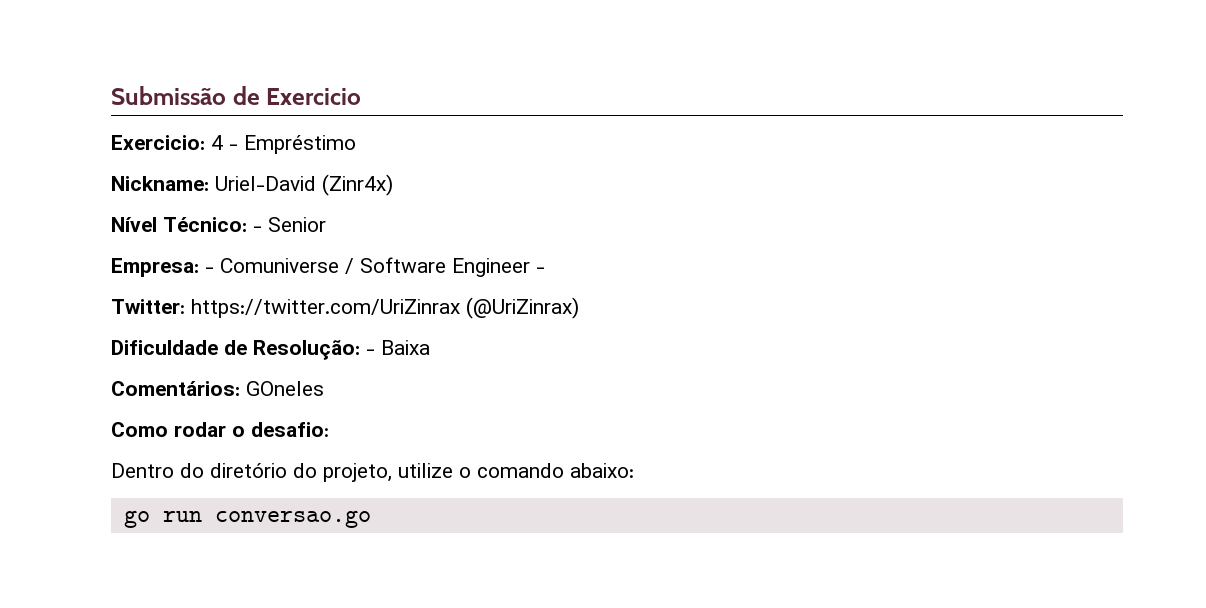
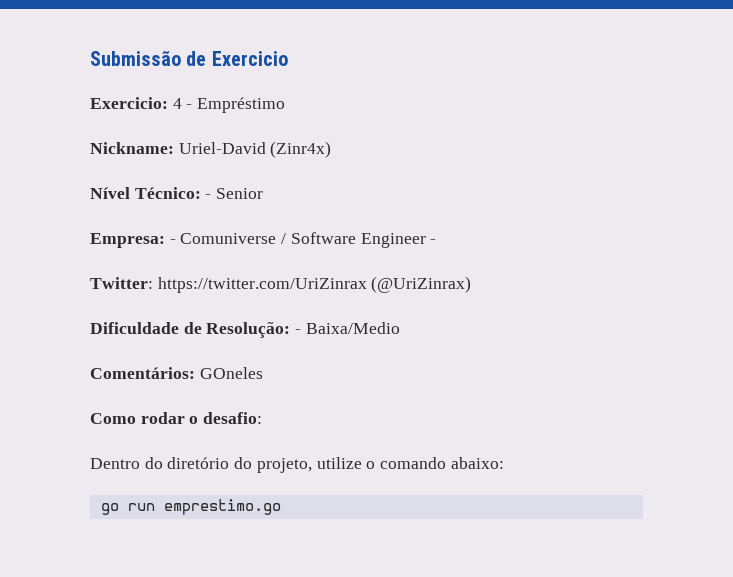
- Dificuldade de Resolução: - Baixa
+ Dificuldade de Resolução: - Baixa/Medio
- go run conversao.go
+ go run emprestimo.go

